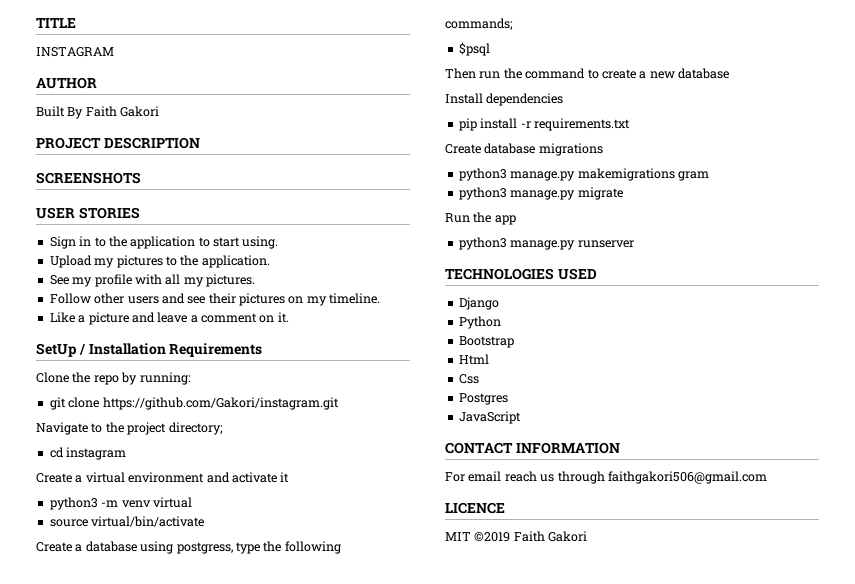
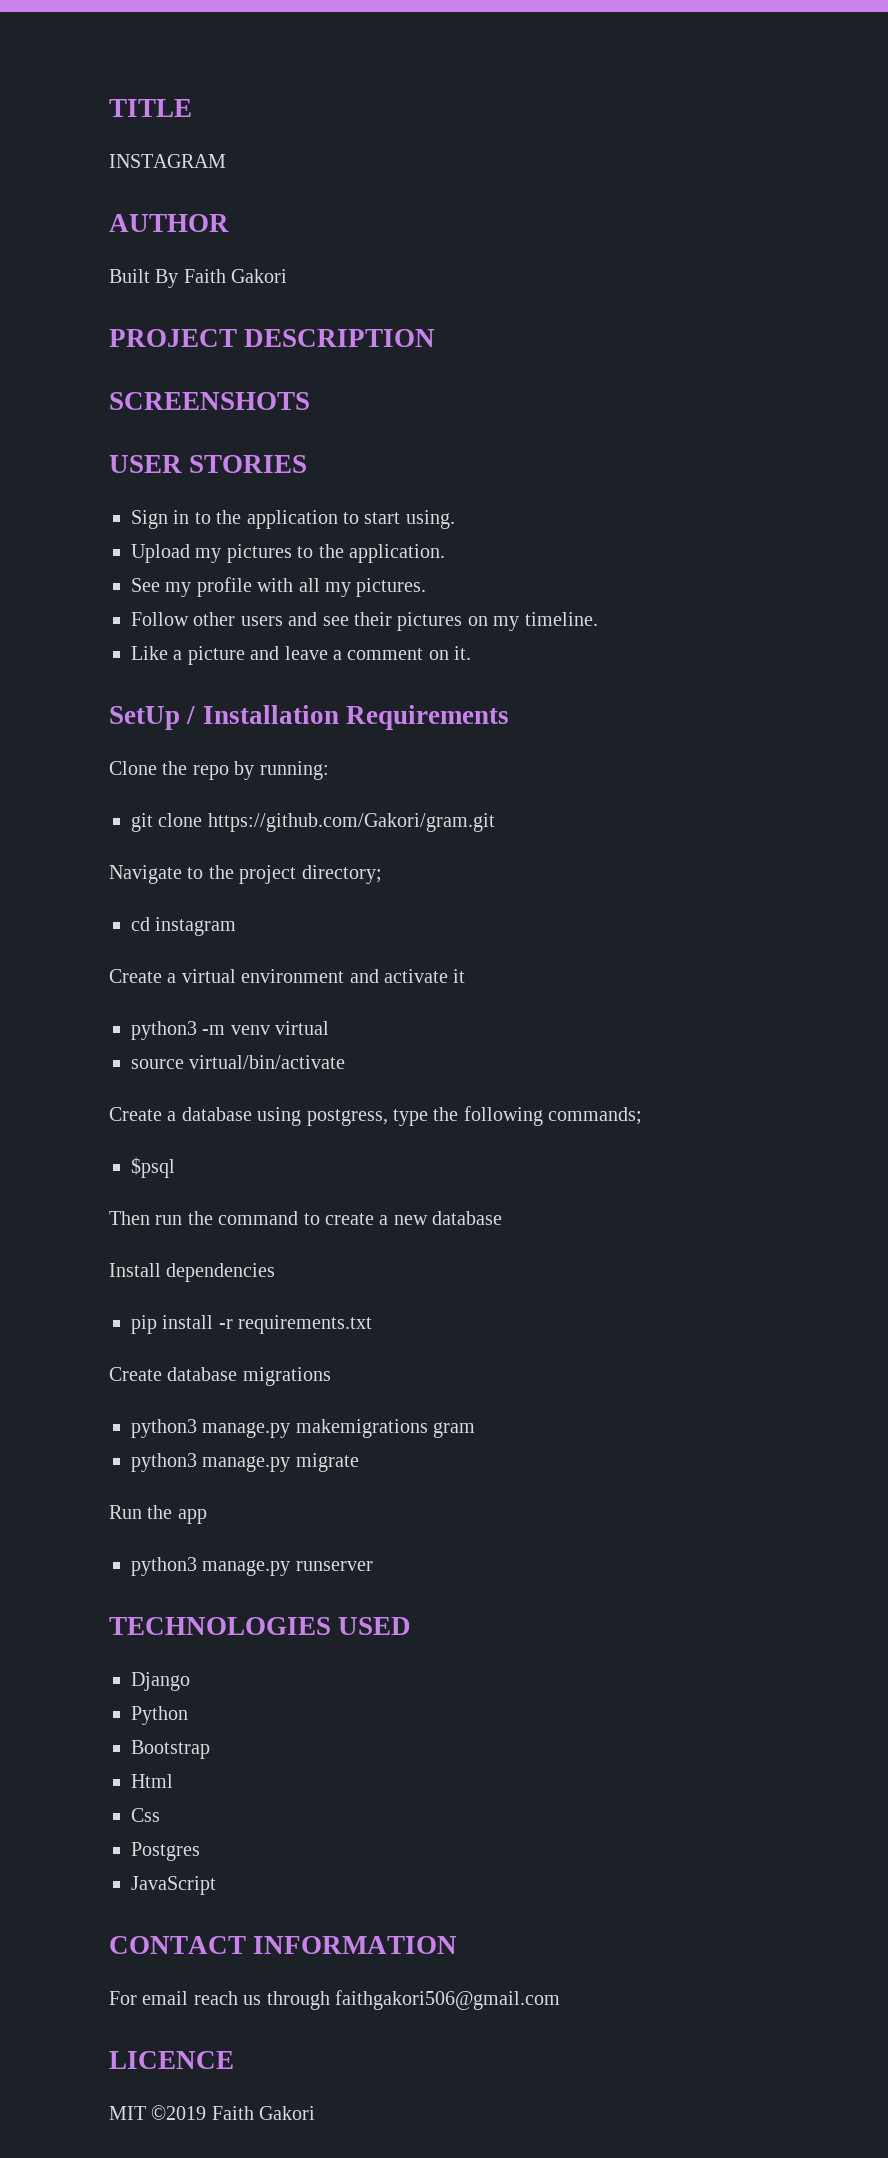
- git clone https://github.com/Gakori/instagram.git
+ git clone https://github.com/Gakori/gram.git

